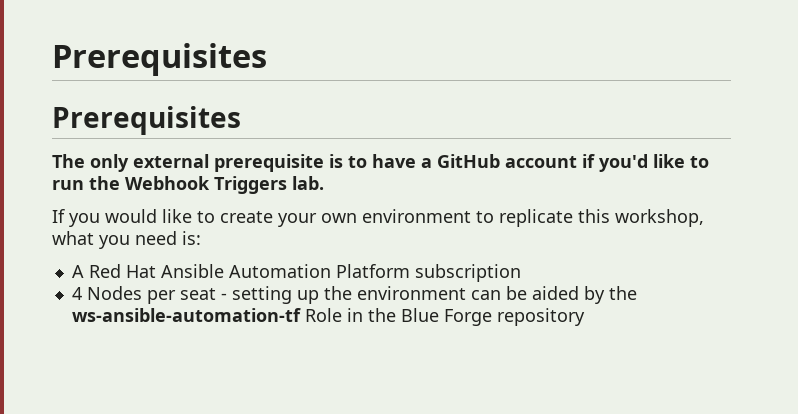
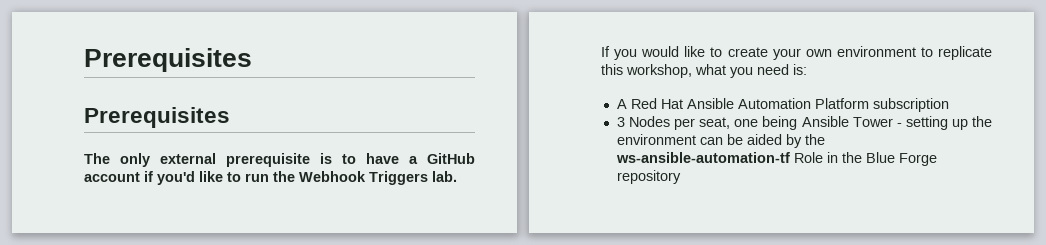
- 4 Nodes per seat - setting up the environment can be aided by the ws-ansible-automation-tf Role in the Blue Forge repository
+ 3 Nodes per seat, one being Ansible Tower - setting up the environment can be aided by the ws-ansible-automation-tf Role in the Blue Forge repository

